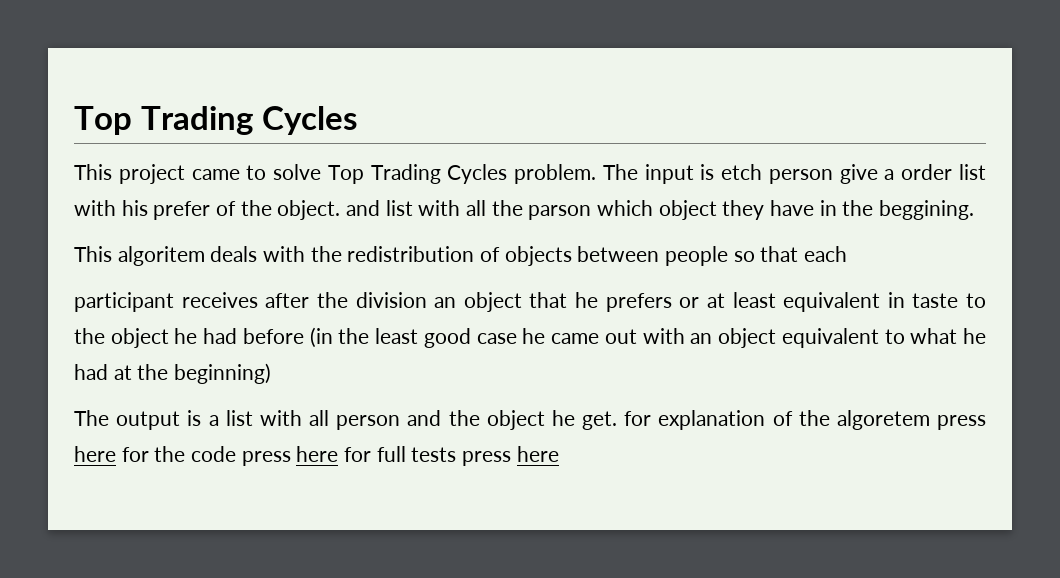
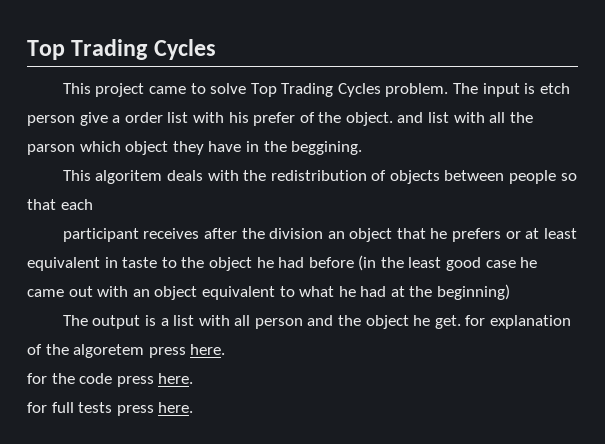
- The output is a list with all person and the object he get. for explanation of the algoretem press here for the code press here for full tests press here
+ The output is a list with all person and the object he get. for explanation of the algoretem press here.
+ for the code press here.
+ for full tests press here.

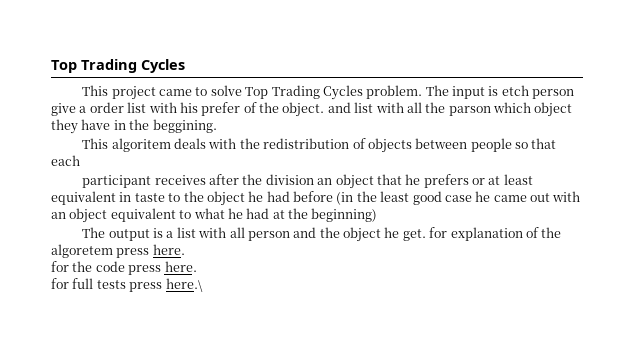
- for full tests press here.
+ for full tests press here.\

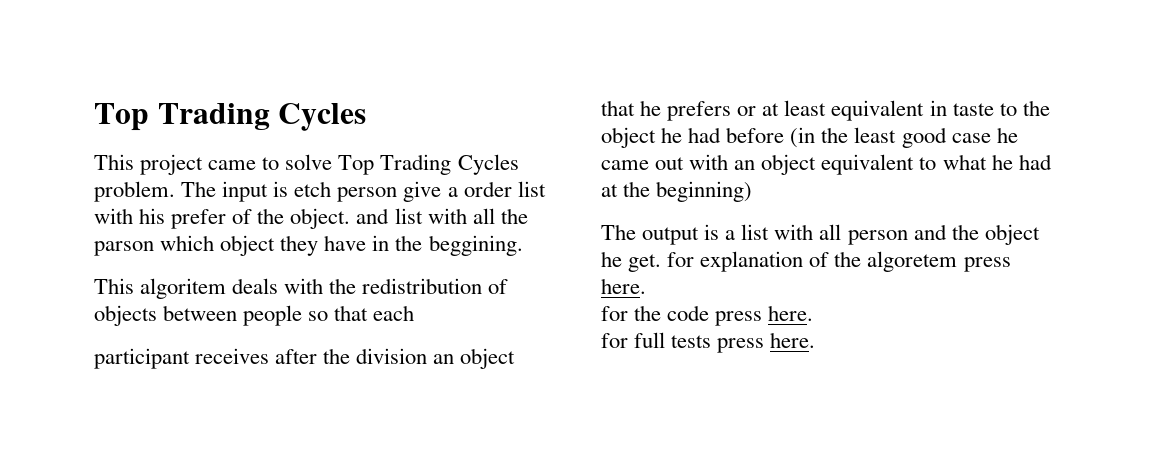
- for full tests press here.\
+ for full tests press here.

